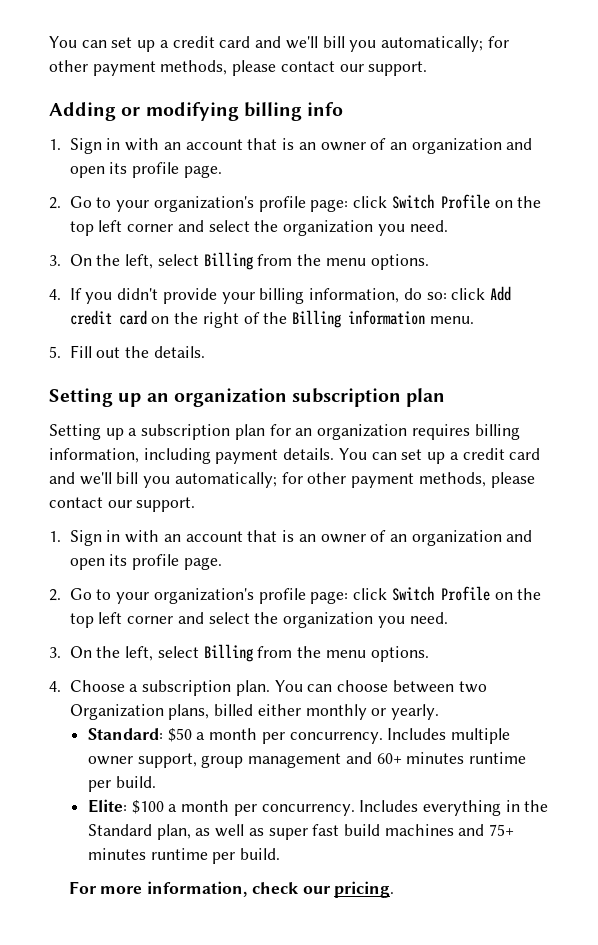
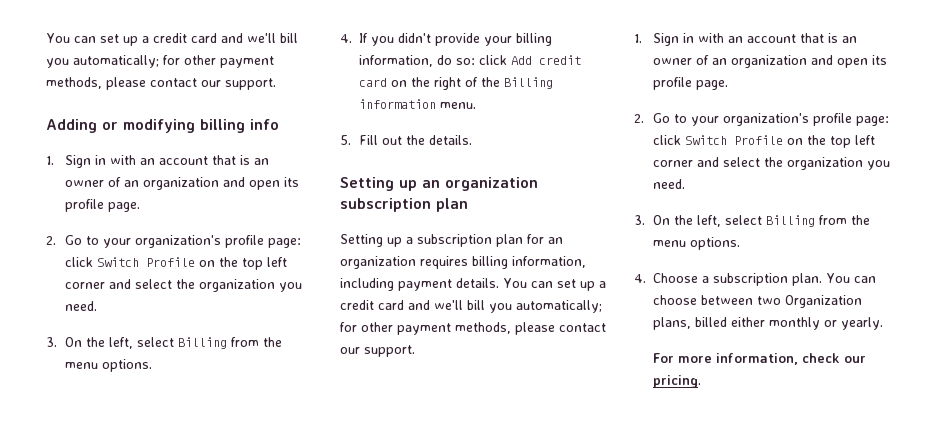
- Standard: $50 a month per concurrency. Includes multiple owner support, group management and 60+ minutes runtime per build.
- Elite: $100 a month per concurrency. Includes everything in the Standard plan, as well as super fast build machines and 75+ minutes runtime per build.

